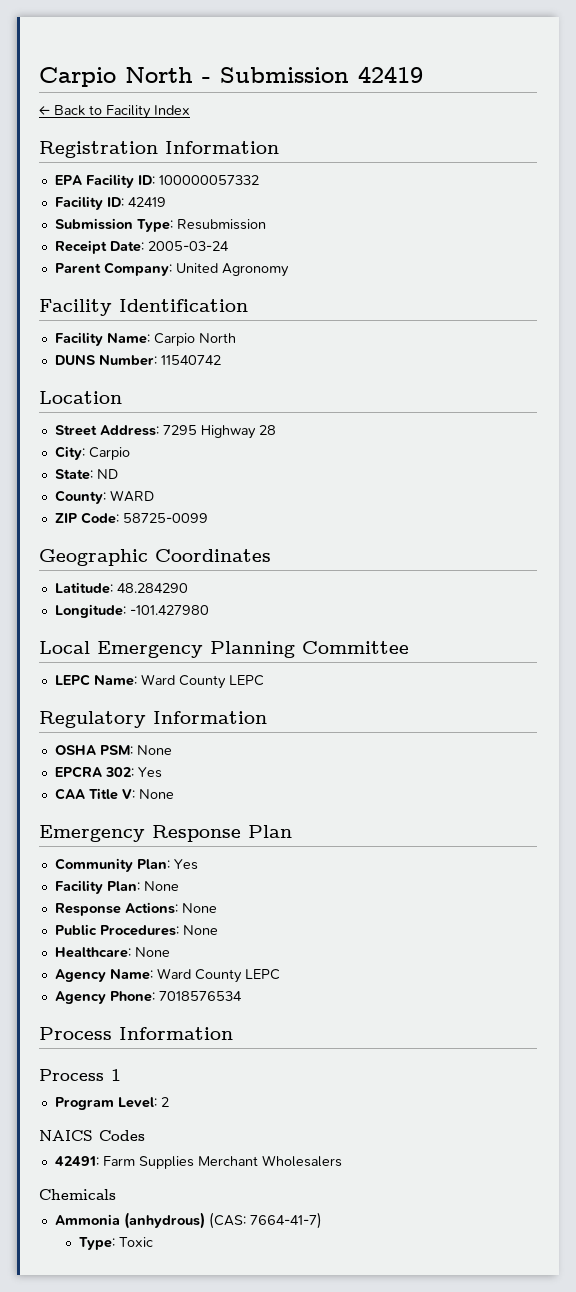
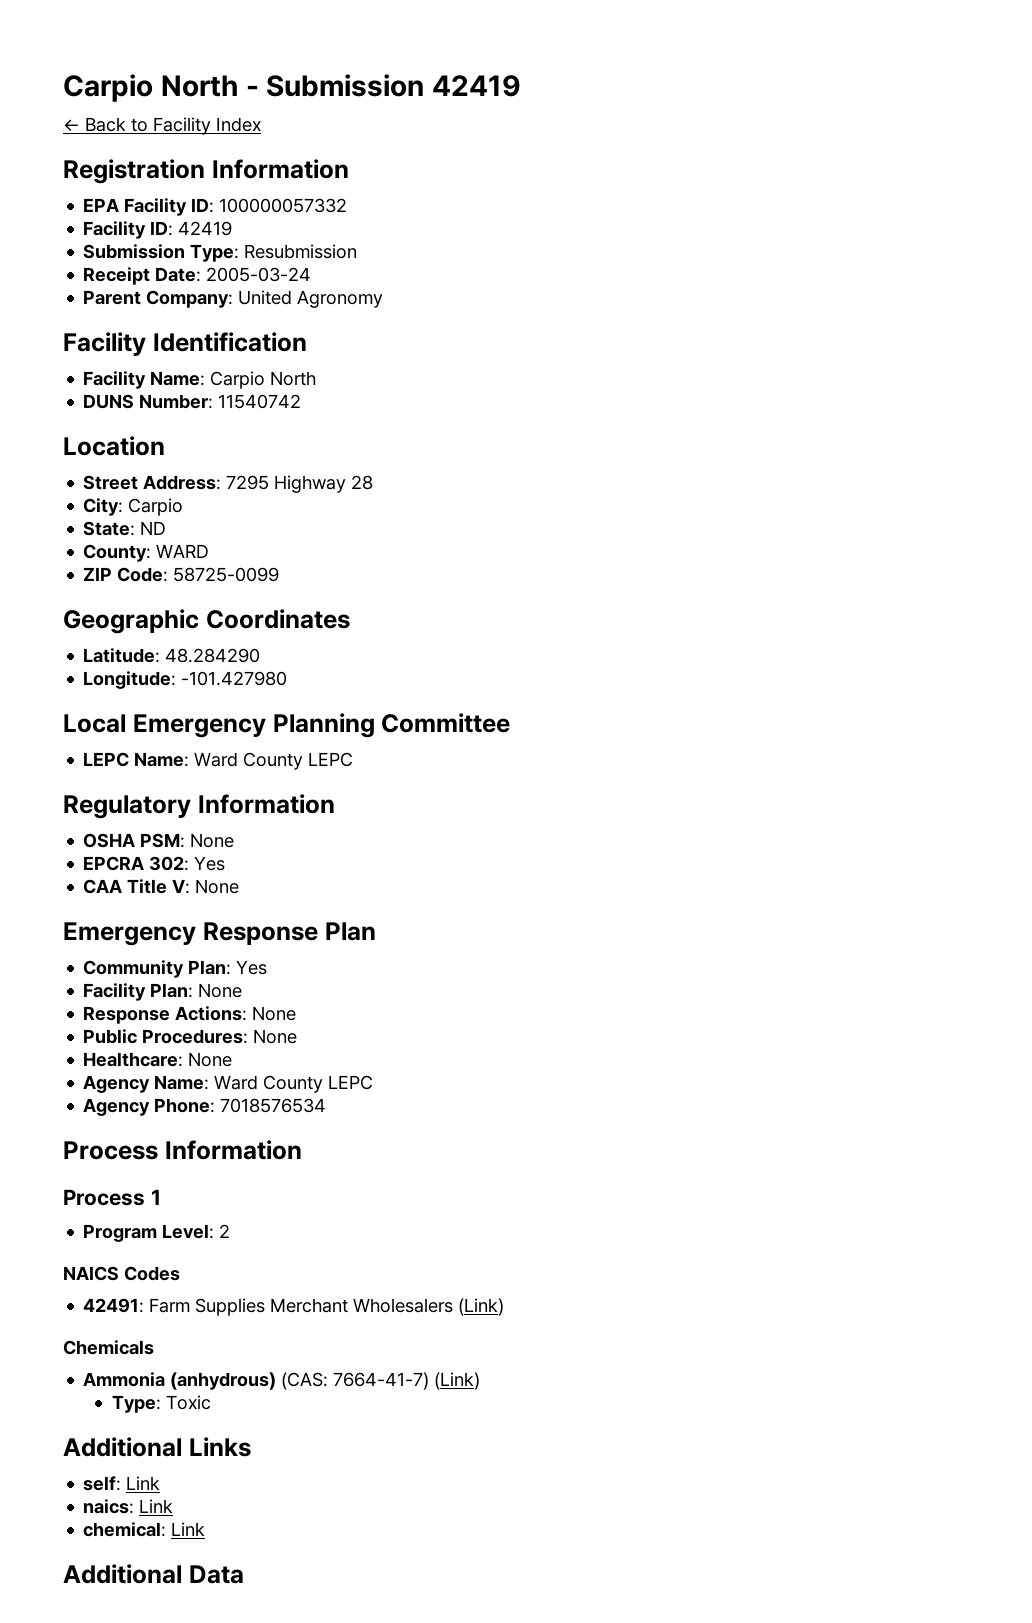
- 42491: Farm Supplies Merchant Wholesalers
+ 42491: Farm Supplies Merchant Wholesalers (Link)
- Ammonia (anhydrous) (CAS: 7664-41-7)
+ Ammonia (anhydrous) (CAS: 7664-41-7) (Link)
+ Additional Links
+ self: Link
+ naics: Link
+ chemical: Link
+ Additional Data

